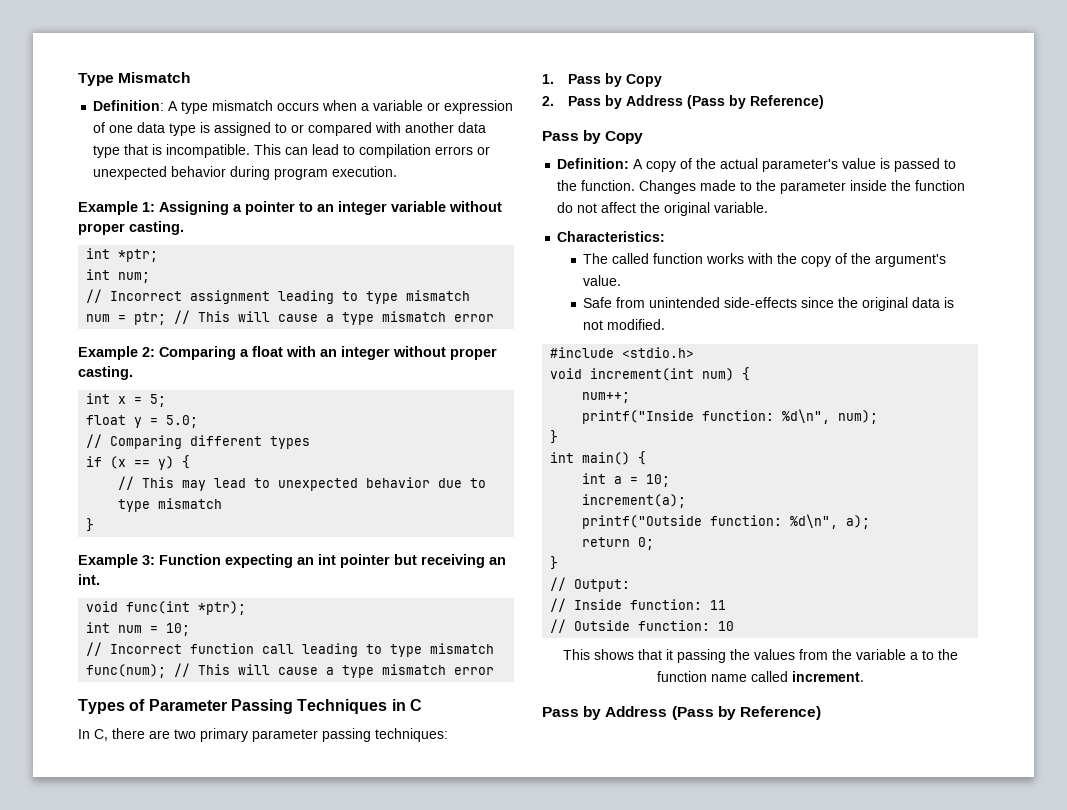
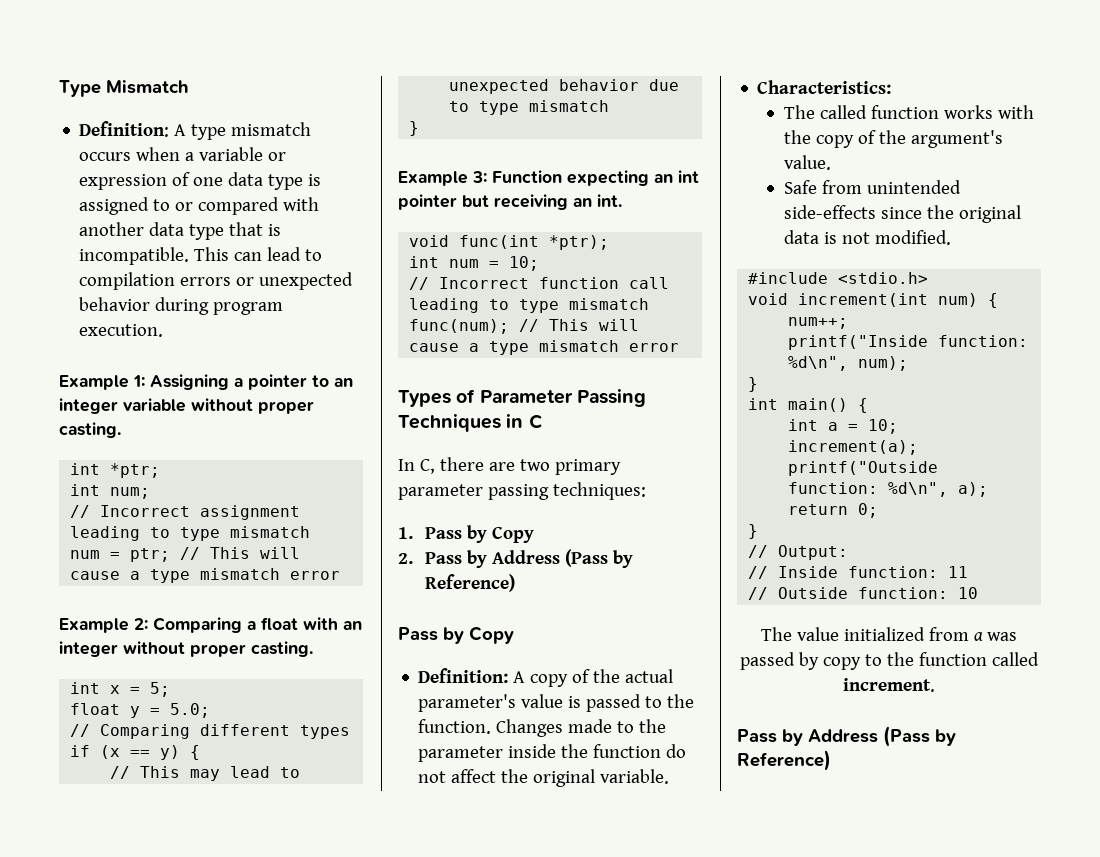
- This shows that it passing the values from the variable a to the function name called increment.
+ The value initialized from a was passed by copy to the function called increment.

